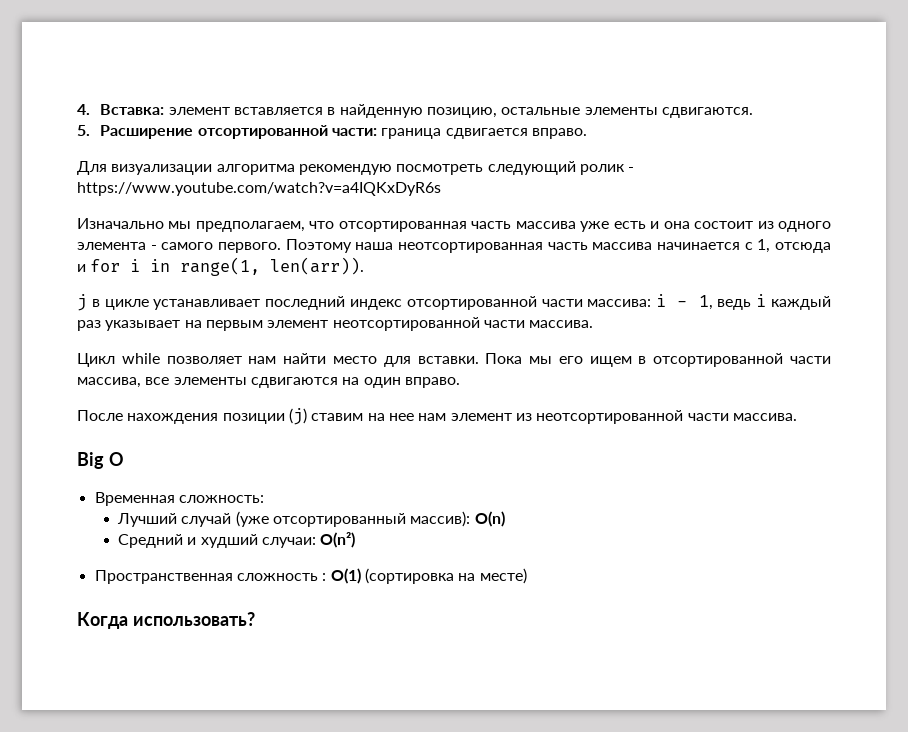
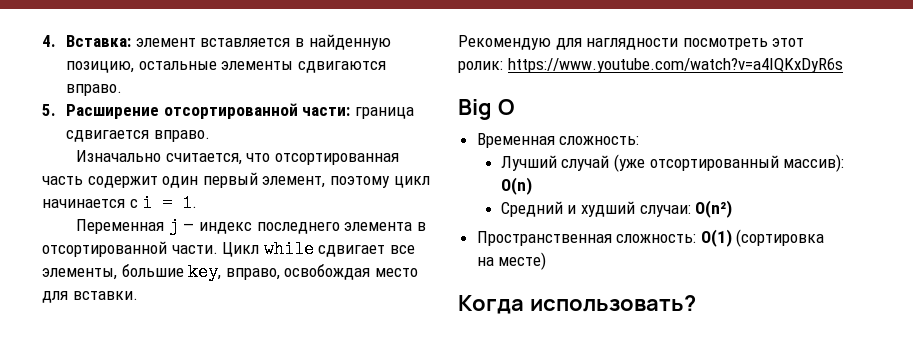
- 4. Вставка: элемент вставляется в найденную позицию, остальные элементы сдвигаются.
+ 4. Вставка: элемент вставляется в найденную позицию, остальные элементы сдвигаются вправо.
- Для визуализации алгоритма рекомендую посмотреть следующий ролик - https://www.youtube.com/watch?v=a4IQKxDyR6s
- Изначально мы предполагаем, что отсортированная часть массива уже есть и она состоит из одного элемента - самого первого. Поэтому наша неотсортированная часть массива начинается с 1, отсюда и for i in range(1, len(arr)).
- j в цикле устанавливает последний индекс отсортированной части массива: i - 1, ведь i каждый раз указывает на первым элемент неотсортированной части массива.
- Цикл while позволяет нам найти место для вставки. Пока мы его ищем в отсортированной части массива, все элементы сдвигаются на один вправо.
- После нахождения позиции (j) ставим на нее нам элемент из неотсортированной части массива.
+ Изначально считается, что отсортированная часть содержит один первый элемент, поэтому цикл начинается с i = 1.
+ Переменная j — индекс последнего элемента в отсортированной части. Цикл while сдвигает все элементы, большие key, вправо, освобождая место для вставки.
+ Рекомендую для наглядности посмотреть этот ролик: https://www.youtube.com/watch?v=a4IQKxDyR6s
- Пространственная сложность : O(1) (сортировка на месте)
+ Пространственная сложность: O(1) (сортировка на месте)

